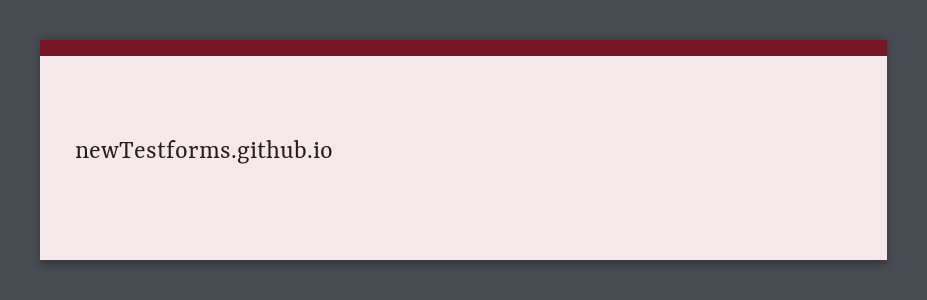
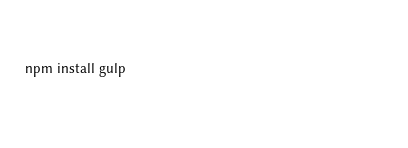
- newTestforms.github.io
+ npm install gulp

